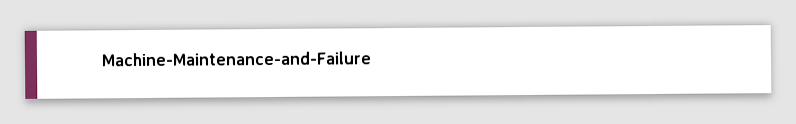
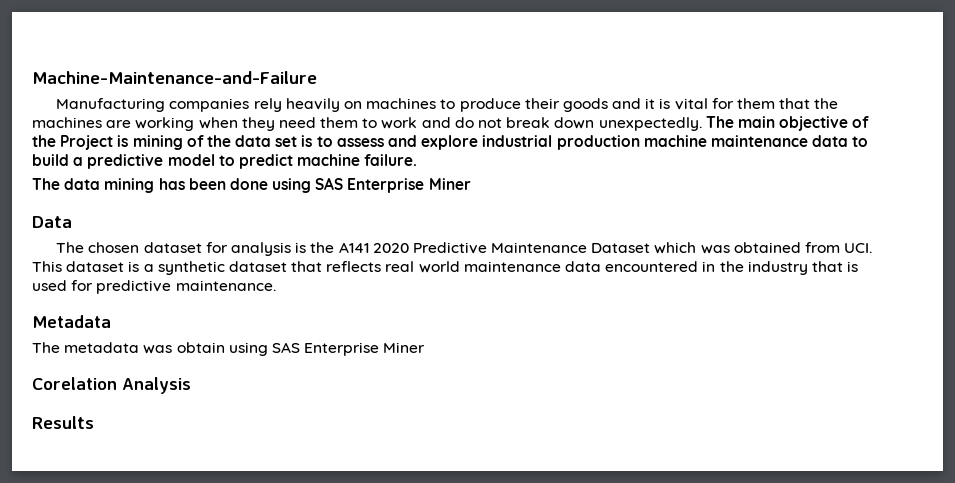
+ Manufacturing companies rely heavily on machines to produce their goods and it is vital for them that the machines are working when they need them to work and do not break down unexpectedly. The main objective of the Project is mining of the data set is to assess and explore industrial production machine maintenance data to build a predictive model to predict machine failure.
+ The data mining has been done using SAS Enterprise Miner
+ Data
+ The chosen dataset for analysis is the A141 2020 Predictive Maintenance Dataset which was obtained from UCI. This dataset is a synthetic dataset that reflects real world maintenance data encountered in the industry that is used for predictive maintenance.
+ Metadata
+ The metadata was obtain using SAS Enterprise Miner
+ Corelation Analysis
+ Results

